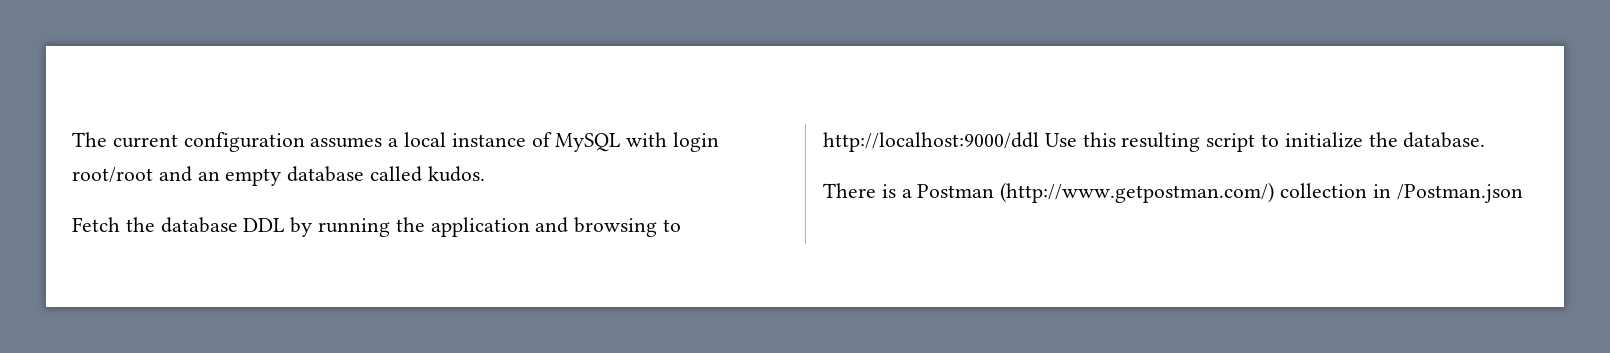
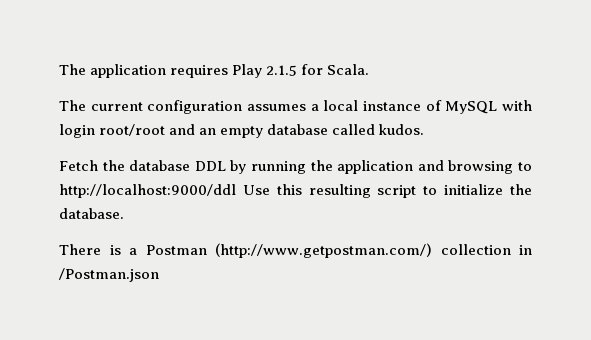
+ The application requires Play 2.1.5 for Scala.

